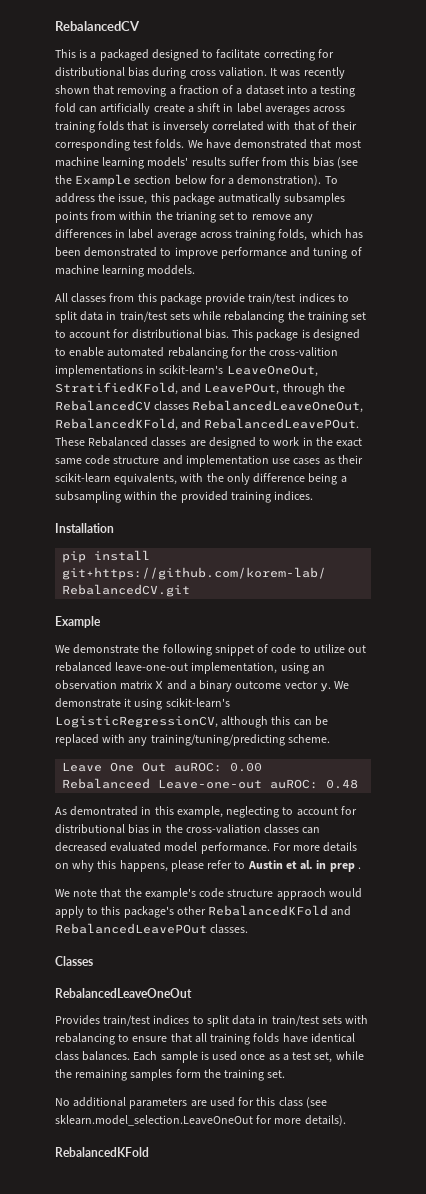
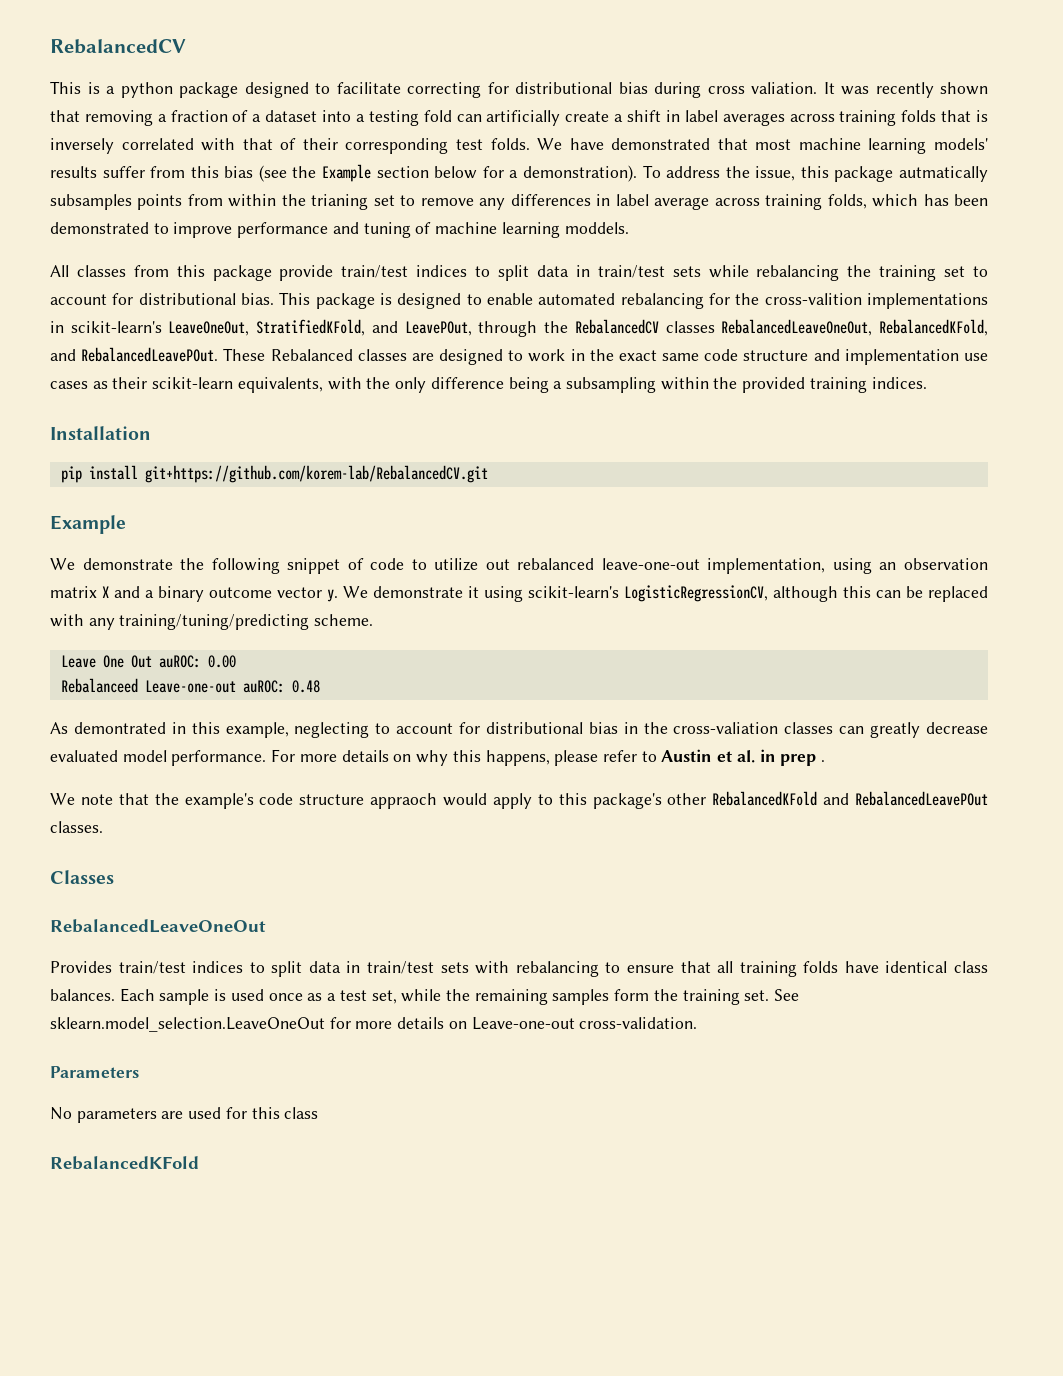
- This is a packaged designed to facilitate correcting for distributional bias during cross valiation.
+ This is a python package designed to facilitate correcting for distributional bias during cross valiation.
- As demontrated in this example, neglecting to account for distributional bias in the cross-valiation classes can decreased evaluated model performance.
+ As demontrated in this example, neglecting to account for distributional bias in the cross-valiation classes can greatly decrease evaluated model performance.
+ See sklearn.model_selection.LeaveOneOut for more details on Leave-one-out cross-validation.
+ Parameters
- No additional parameters are used for this class (see sklearn.model_selection.LeaveOneOut for more details).
+ No parameters are used for this class

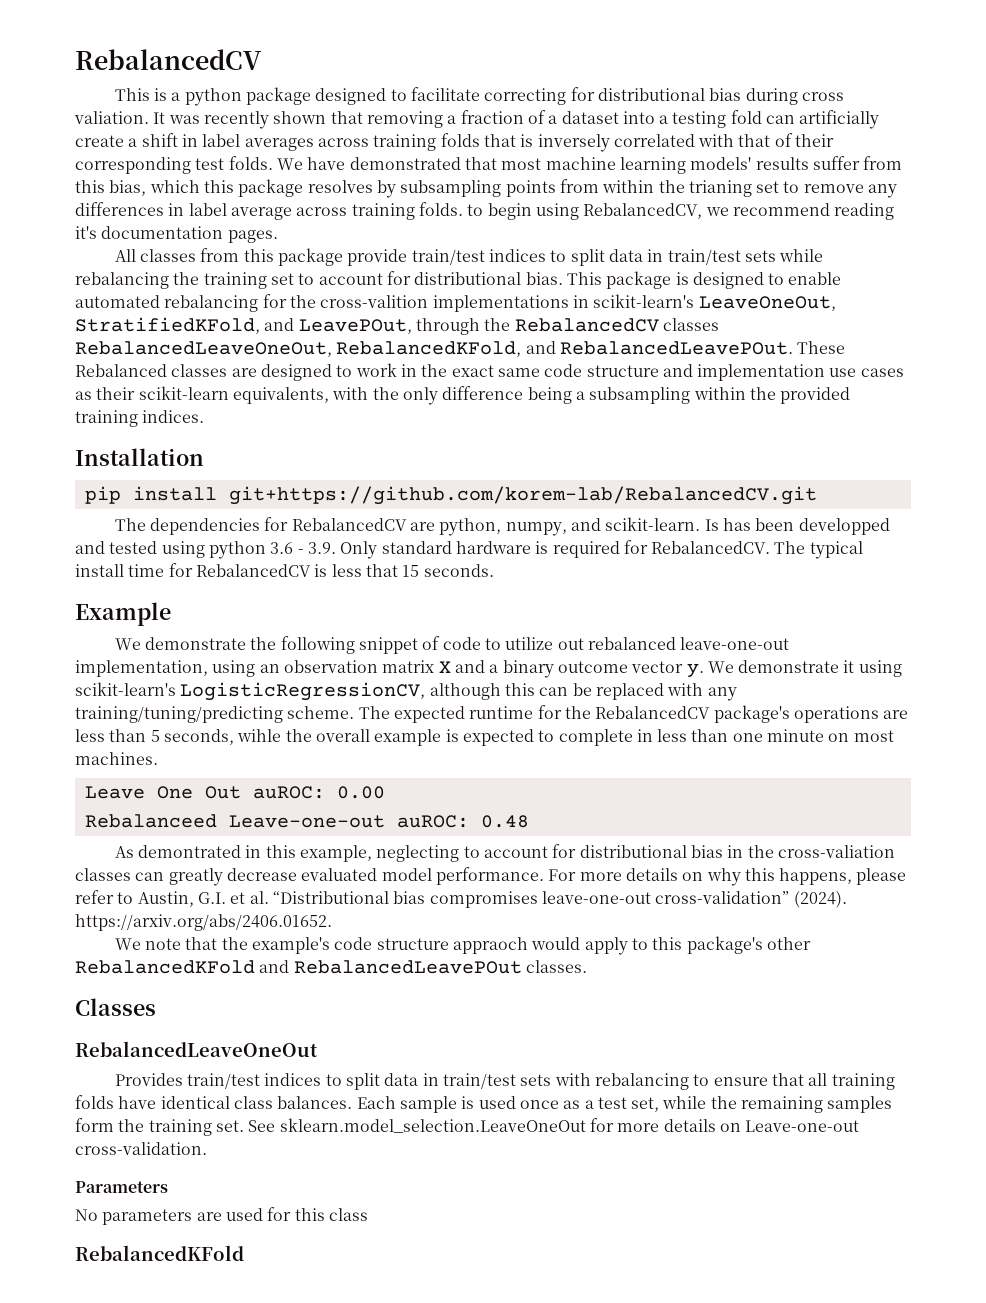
- We have demonstrated that most machine learning models' results suffer from this bias (see the Example section below for a demonstration). To address the issue, this package autmatically subsamples points from within the trianing set to remove any differences in label average across training folds, which has been demonstrated to improve performance and tuning of machine learning moddels.
+ We have demonstrated that most machine learning models' results suffer from this bias, which this package resolves by subsampling points from within the trianing set to remove any differences in label average across training folds. to begin using RebalancedCV, we recommend reading it's documentation pages.
+ The dependencies for RebalancedCV are python, numpy, and scikit-learn. Is has been developped and tested using python 3.6 - 3.9. Only standard hardware is required for RebalancedCV. The typical install time for RebalancedCV is less that 15 seconds.
+ The expected runtime for the RebalancedCV package's operations are less than 5 seconds, wihle the overall example is expected to complete in less than one minute on most machines.
- For more details on why this happens, please refer to Austin et al. in prep .
+ For more details on why this happens, please refer to Austin, G.I. et al. “Distributional bias compromises leave-one-out cross-validation” (2024). https://arxiv.org/abs/2406.01652.

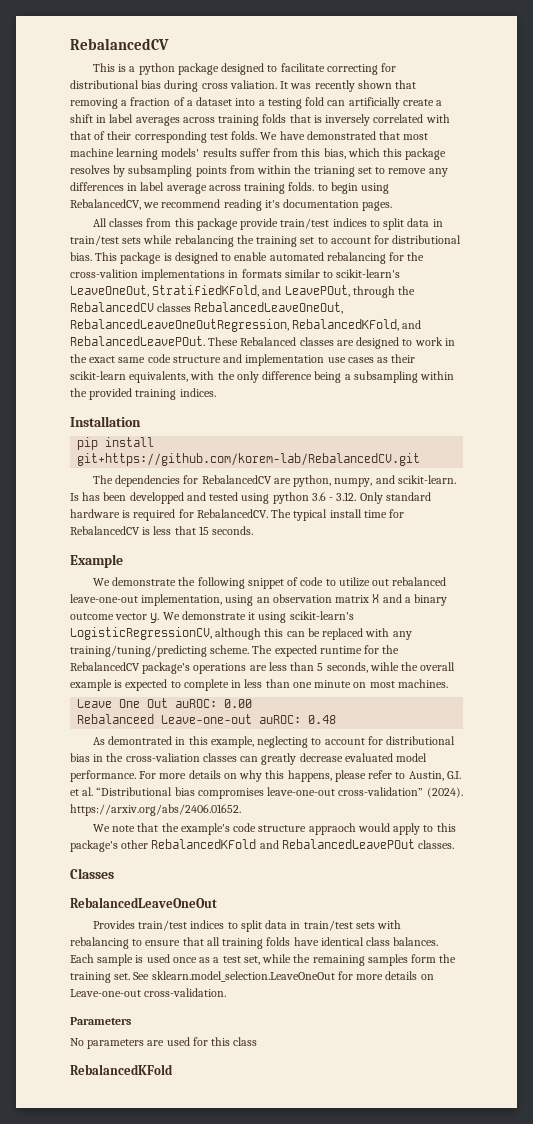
- This package is designed to enable automated rebalancing for the cross-valition implementations in scikit-learn's LeaveOneOut, StratifiedKFold, and LeavePOut, through the RebalancedCV classes RebalancedLeaveOneOut, RebalancedKFold, and RebalancedLeavePOut.
+ This package is designed to enable automated rebalancing for the cross-valition implementations in formats similar to scikit-learn's LeaveOneOut, StratifiedKFold, and LeavePOut, through the RebalancedCV classes RebalancedLeaveOneOut, RebalancedLeaveOneOutRegression, RebalancedKFold, and RebalancedLeavePOut.
- Is has been developped and tested using python 3.6 - 3.9. Only standard hardware is required for RebalancedCV.
+ Is has been developped and tested using python 3.6 - 3.12. Only standard hardware is required for RebalancedCV.

